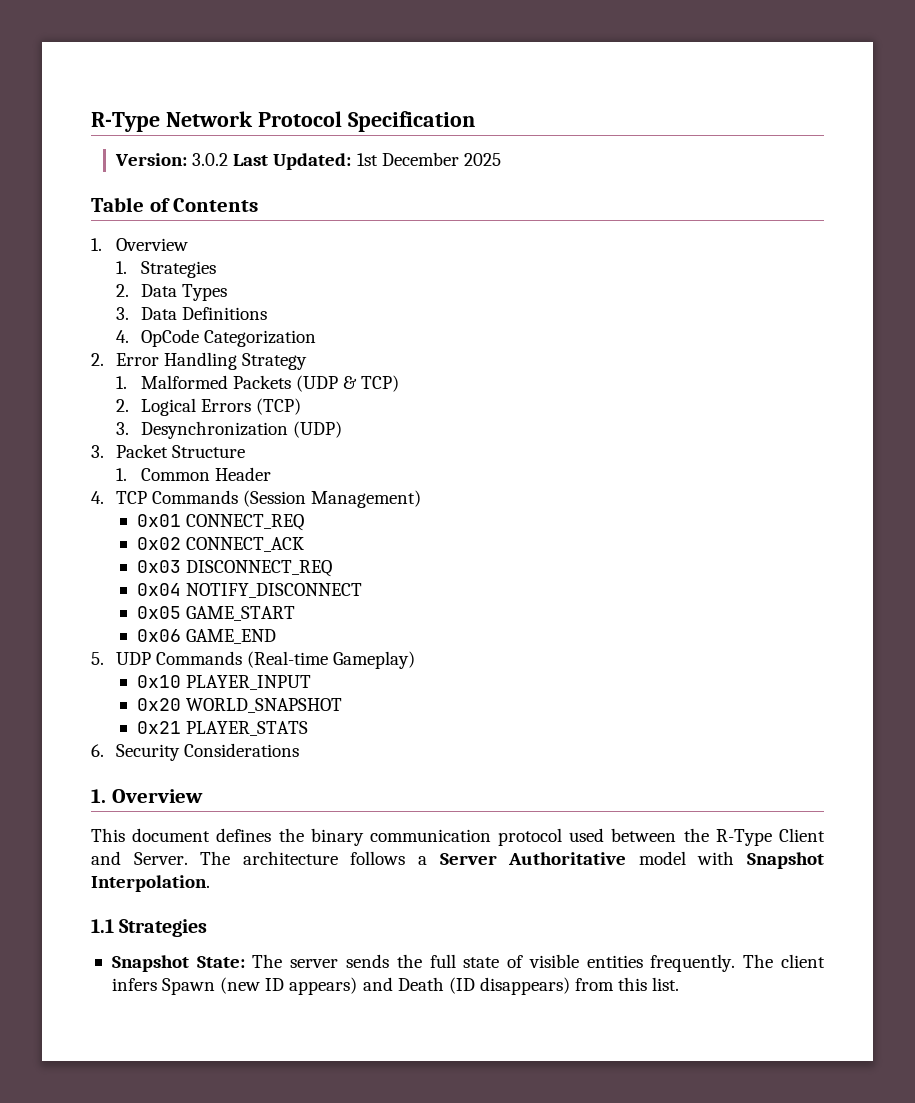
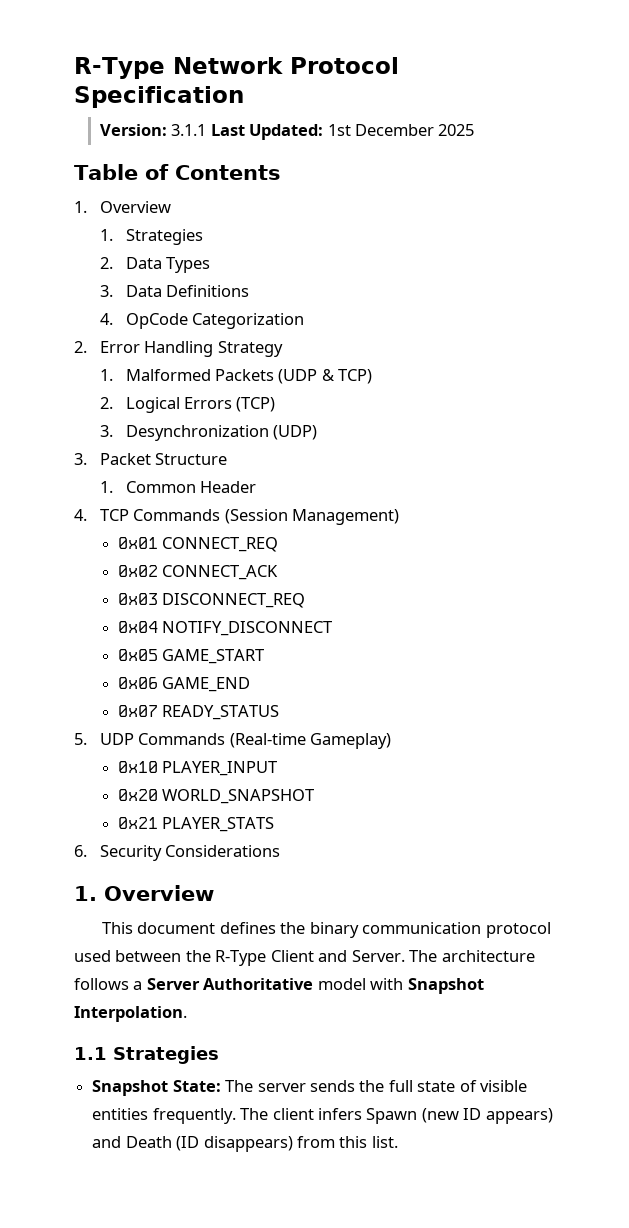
- Version: 3.0.2 Last Updated: 1st December 2025
+ Version: 3.1.1 Last Updated: 1st December 2025
+ 0x07 READY_STATUS

